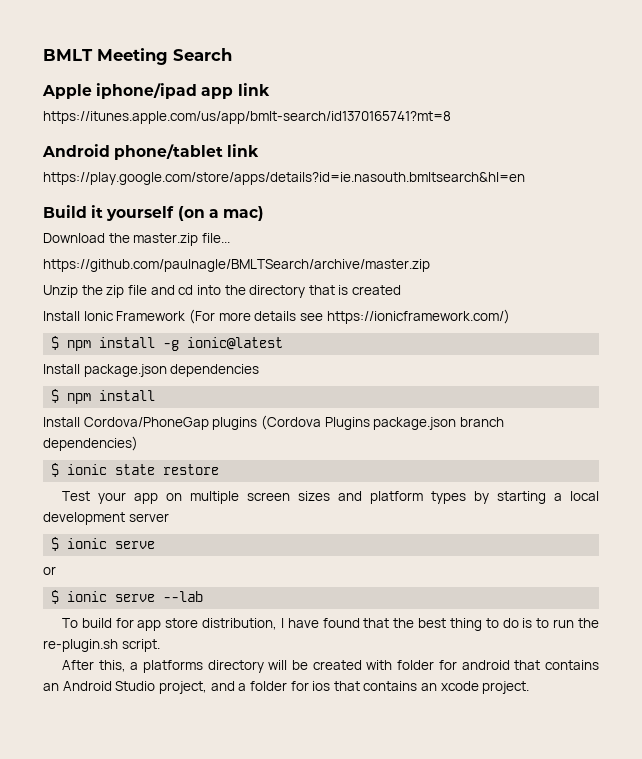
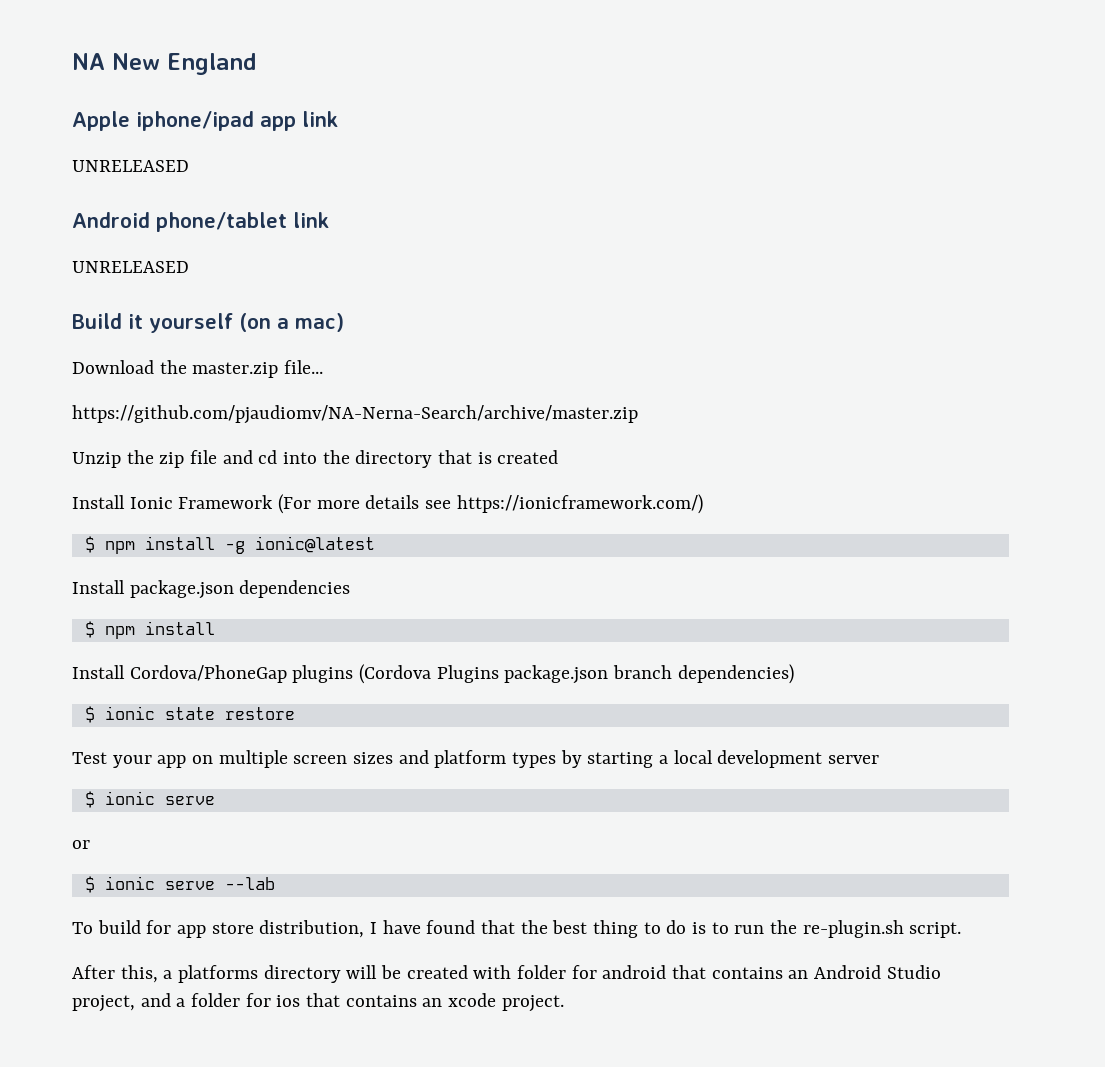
- BMLT Meeting Search
+ NA New England
  Apple iphone/ipad app link
- https://itunes.apple.com/us/app/bmlt-search/id1370165741?mt=8
+ UNRELEASED
  Android phone/tablet link
- https://play.google.com/store/apps/details?id=ie.nasouth.bmltsearch&hl=en
+ UNRELEASED
- https://github.com/paulnagle/BMLTSearch/archive/master.zip
+ https://github.com/pjaudiomv/NA-Nerna-Search/archive/master.zip

